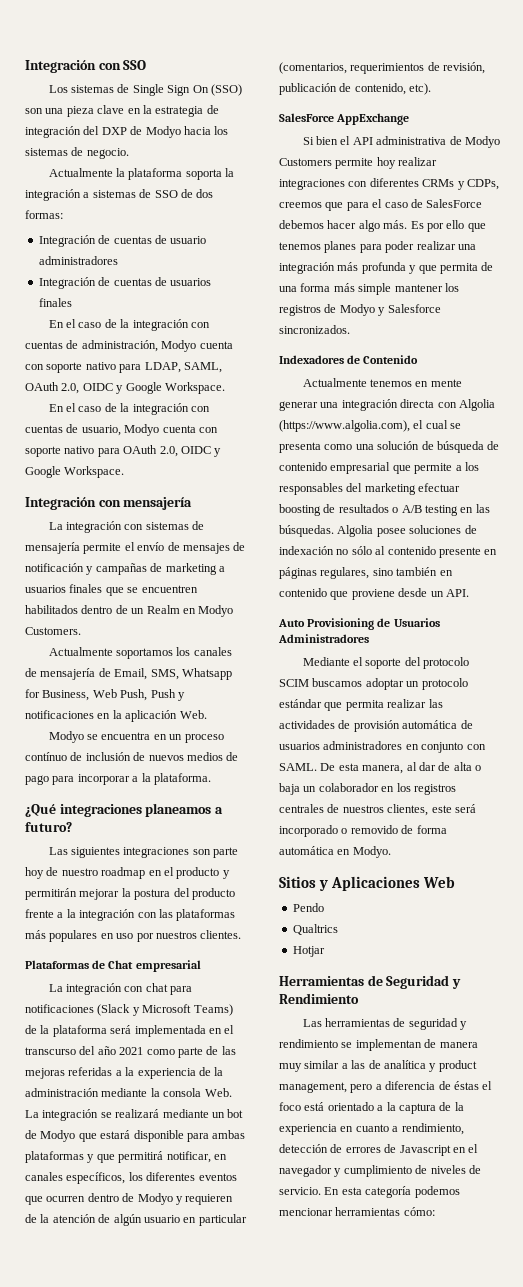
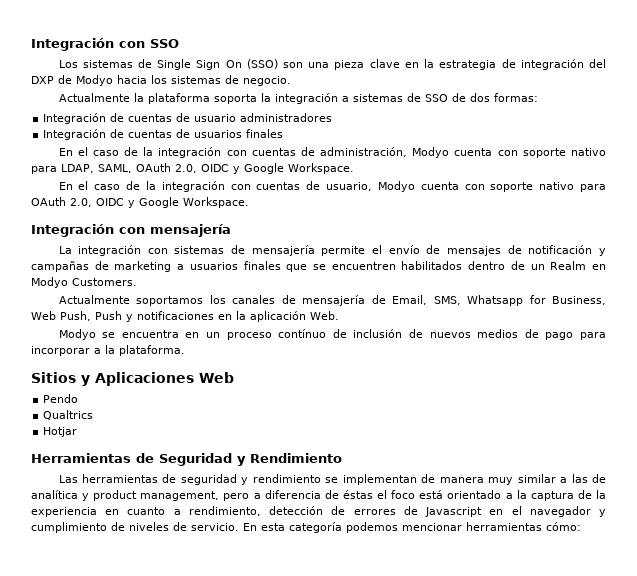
- ¿Qué integraciones planeamos a futuro?
- Las siguientes integraciones son parte hoy de nuestro roadmap en el producto y permitirán mejorar la postura del producto frente a la integración con las plataformas más populares en uso por nuestros clientes.
- Plataformas de Chat empresarial
- La integración con chat para notificaciones (Slack y Microsoft Teams) de la plataforma será implementada en el transcurso del año 2021 como parte de las mejoras referidas a la experiencia de la administración mediante la consola Web. La integración se realizará mediante un bot de Modyo que estará disponible para ambas plataformas y que permitirá notificar, en canales específicos, los diferentes eventos que ocurren dentro de Modyo y requieren de la atención de algún usuario en particular (comentarios, requerimientos de revisión, publicación de contenido, etc).
- SalesForce AppExchange
- Si bien el API administrativa de Modyo Customers permite hoy realizar integraciones con diferentes CRMs y CDPs, creemos que para el caso de SalesForce debemos hacer algo más. Es por ello que tenemos planes para poder realizar una integración más profunda y que permita de una forma más simple mantener los registros de Modyo y Salesforce sincronizados.
- Indexadores de Contenido
- Actualmente tenemos en mente generar una integración directa con Algolia (https://www.algolia.com), el cual se presenta como una solución de búsqueda de contenido empresarial que permite a los responsables del marketing efectuar boosting de resultados o A/B testing en las búsquedas. Algolia posee soluciones de indexación no sólo al contenido presente en páginas regulares, sino también en contenido que proviene desde un API.
- Auto Provisioning de Usuarios Administradores
- Mediante el soporte del protocolo SCIM buscamos adoptar un protocolo estándar que permita realizar las actividades de provisión automática de usuarios administradores en conjunto con SAML. De esta manera, al dar de alta o baja un colaborador en los registros centrales de nuestros clientes, este será incorporado o removido de forma automática en Modyo.

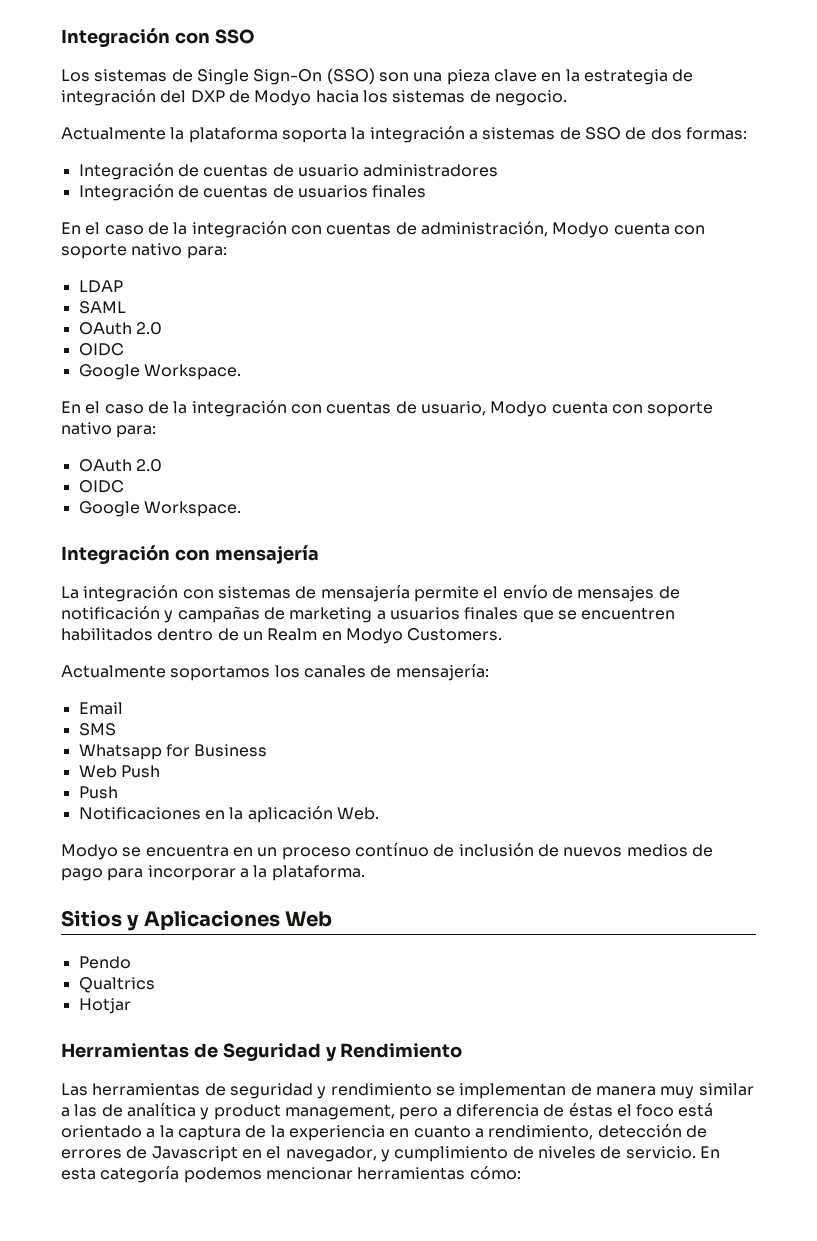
- Los sistemas de Single Sign On (SSO) son una pieza clave en la estrategia de integración del DXP de Modyo hacia los sistemas de negocio.
+ Los sistemas de Single Sign-On (SSO) son una pieza clave en la estrategia de integración del DXP de Modyo hacia los sistemas de negocio.
- En el caso de la integración con cuentas de administración, Modyo cuenta con soporte nativo para LDAP, SAML, OAuth 2.0, OIDC y Google Workspace.
+ En el caso de la integración con cuentas de administración, Modyo cuenta con soporte nativo para:
+ LDAP
+ SAML
+ OAuth 2.0
+ OIDC
+ Google Workspace.
- En el caso de la integración con cuentas de usuario, Modyo cuenta con soporte nativo para OAuth 2.0, OIDC y Google Workspace.
+ En el caso de la integración con cuentas de usuario, Modyo cuenta con soporte nativo para:
+ OAuth 2.0
+ OIDC
+ Google Workspace.
- Actualmente soportamos los canales de mensajería de Email, SMS, Whatsapp for Business, Web Push, Push y notificaciones en la aplicación Web.
+ Actualmente soportamos los canales de mensajería:
+ Email
+ SMS
+ Whatsapp for Business
+ Web Push
+ Push
+ Notificaciones en la aplicación Web.
- Las herramientas de seguridad y rendimiento se implementan de manera muy similar a las de analítica y product management, pero a diferencia de éstas el foco está orientado a la captura de la experiencia en cuanto a rendimiento, detección de errores de Javascript en el navegador y cumplimiento de niveles de servicio.
+ Las herramientas de seguridad y rendimiento se implementan de manera muy similar a las de analítica y product management, pero a diferencia de éstas el foco está orientado a la captura de la experiencia en cuanto a rendimiento, detección de errores de Javascript en el navegador, y cumplimiento de niveles de servicio.

